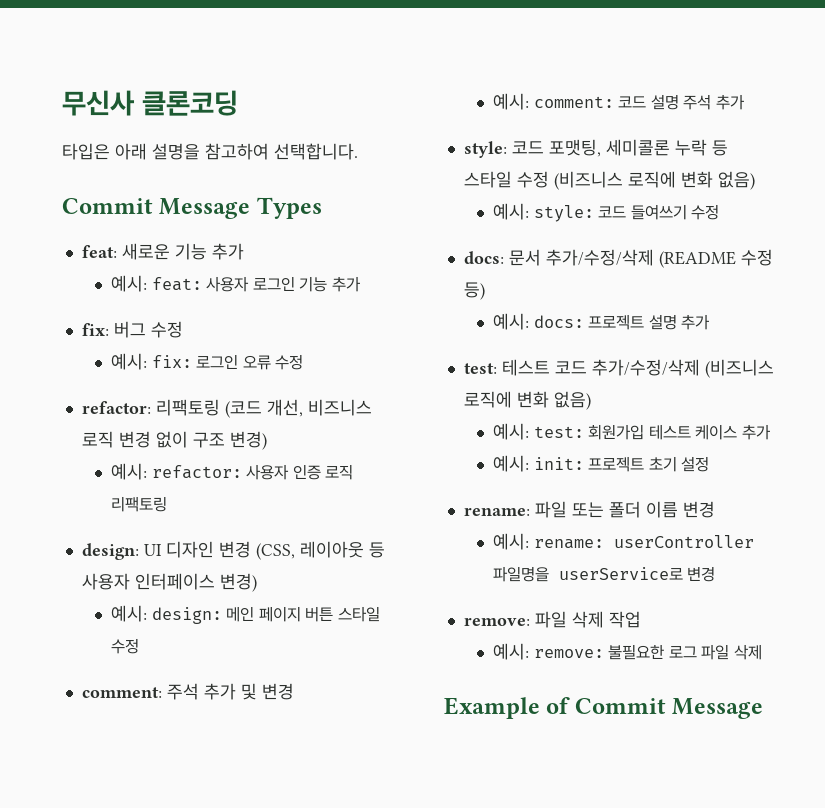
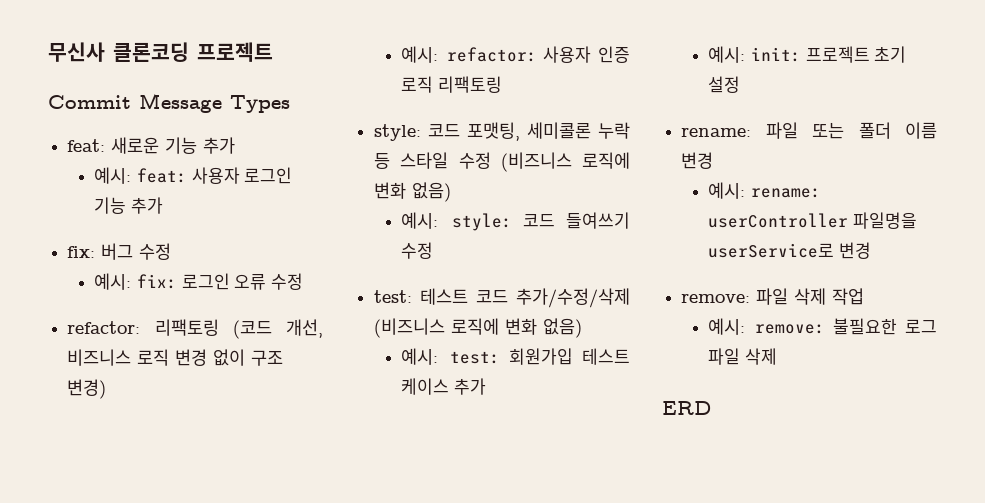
- 무신사 클론코딩
- 타입은 아래 설명을 참고하여 선택합니다.
+ 무신사 클론코딩 프로젝트
- design: UI 디자인 변경 (CSS, 레이아웃 등 사용자 인터페이스 변경)
- 예시: design: 메인 페이지 버튼 스타일 수정
- comment: 주석 추가 및 변경
- 예시: comment: 코드 설명 주석 추가
- docs: 문서 추가/수정/삭제 (README 수정 등)
- 예시: docs: 프로젝트 설명 추가
- Example of Commit Message
+ ERD

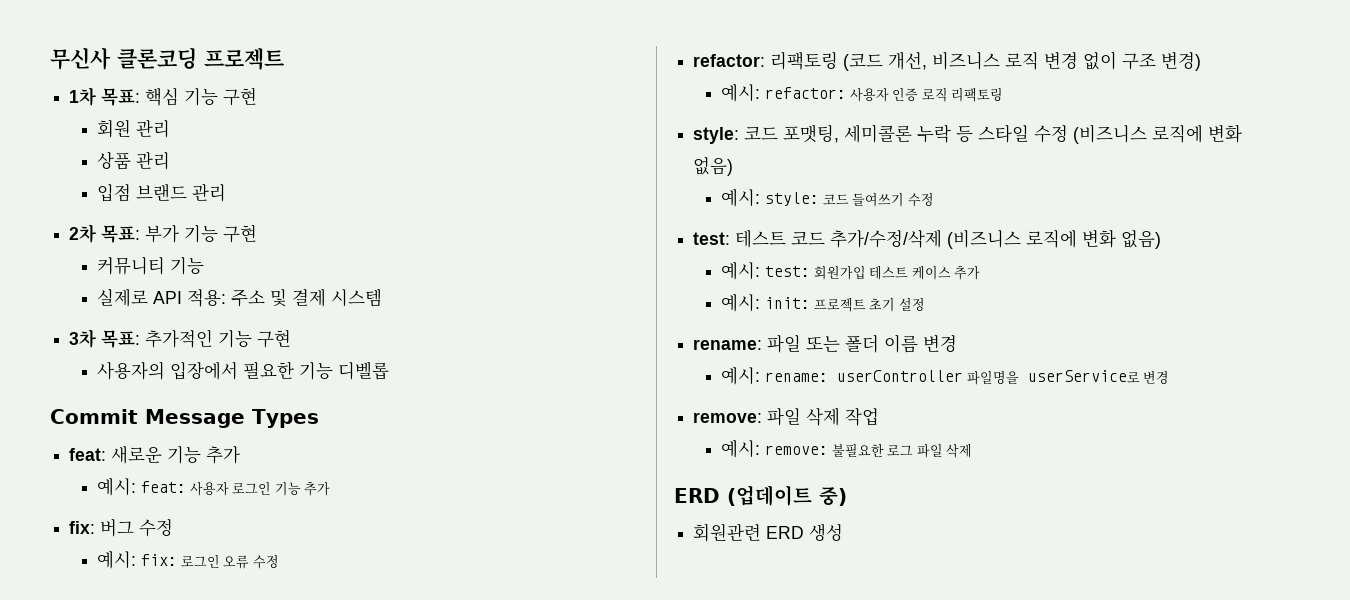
+ 1차 목표: 핵심 기능 구현
+ 회원 관리
+ 상품 관리
+ 입점 브랜드 관리
+ 2차 목표: 부가 기능 구현
+ 커뮤니티 기능
+ 실제로 API 적용: 주소 및 결제 시스템
+ 3차 목표: 추가적인 기능 구현
+ 사용자의 입장에서 필요한 기능 디벨롭
- ERD
+ ERD (업데이트 중)
+ 회원관련 ERD 생성

